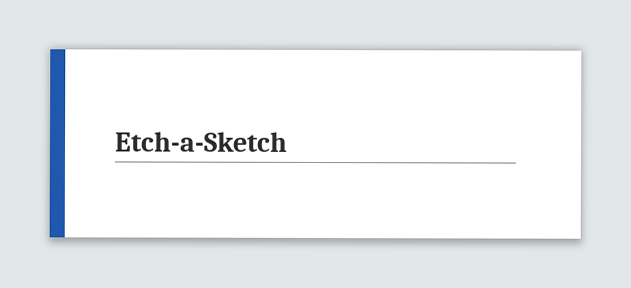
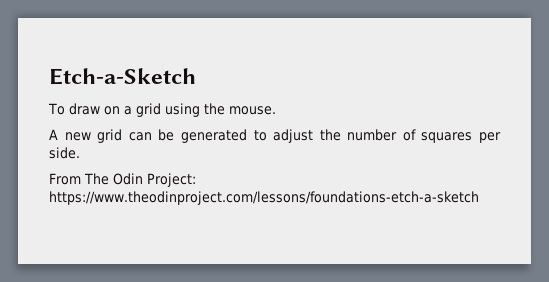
+ To draw on a grid using the mouse.
+ A new grid can be generated to adjust the number of squares per side.
+ From The Odin Project: https://www.theodinproject.com/lessons/foundations-etch-a-sketch

